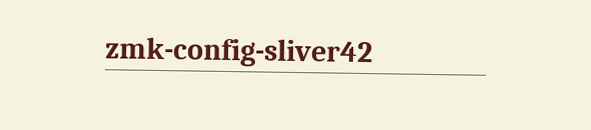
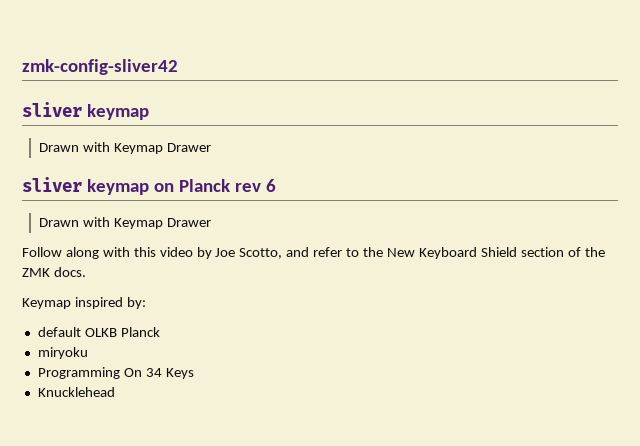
  zmk-config-sliver42
+ sliver keymap
+ Drawn with Keymap Drawer
+ sliver keymap on Planck rev 6
+ Drawn with Keymap Drawer
+ Follow along with this video by Joe Scotto, and refer to the New Keyboard Shield section of the ZMK docs.
+ Keymap inspired by:
+ default OLKB Planck
+ miryoku
+ Programming On 34 Keys
+ Knucklehead

